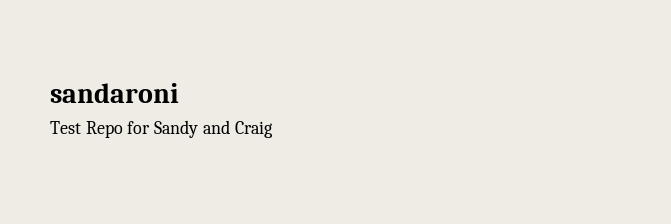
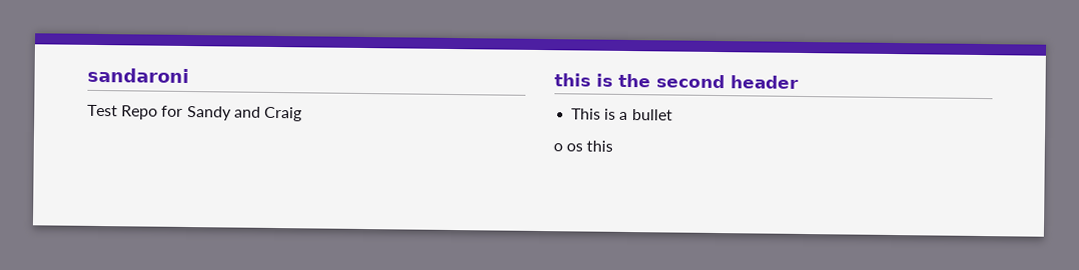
+ this is the second header
+ This is a bullet
+ o os this

